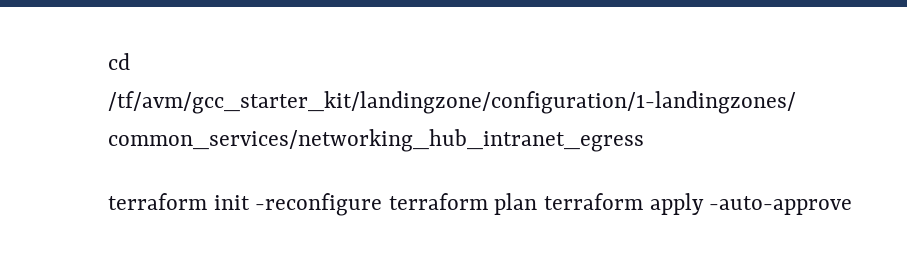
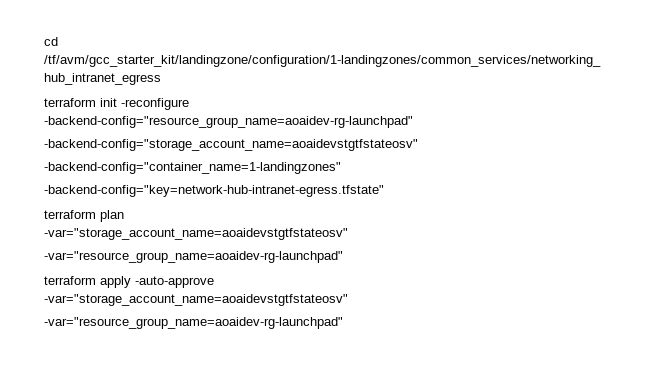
- terraform init -reconfigure terraform plan terraform apply -auto-approve
+ terraform init -reconfigure
+ -backend-config="resource_group_name=aoaidev-rg-launchpad"
+ -backend-config="storage_account_name=aoaidevstgtfstateosv"
+ -backend-config="container_name=1-landingzones"
+ -backend-config="key=network-hub-intranet-egress.tfstate"
+ terraform plan
+ -var="storage_account_name=aoaidevstgtfstateosv"
+ -var="resource_group_name=aoaidev-rg-launchpad"
+ terraform apply -auto-approve
+ -var="storage_account_name=aoaidevstgtfstateosv"
+ -var="resource_group_name=aoaidev-rg-launchpad"

